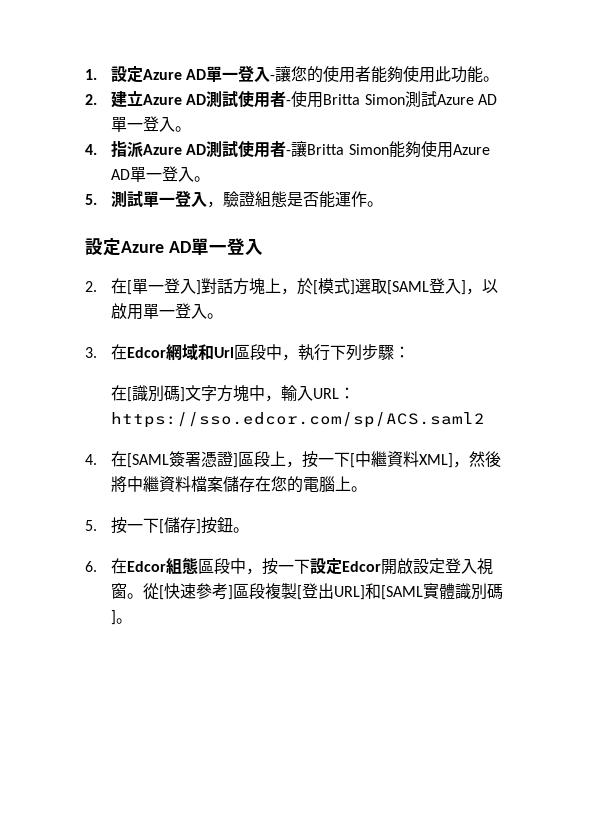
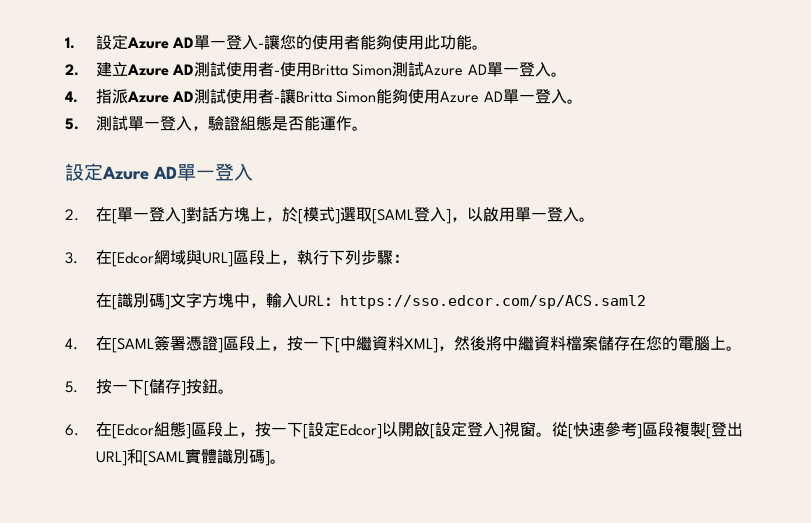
- 3.在Edcor網域和Url區段中，執行下列步驟：
+ 3.在[Edcor網域與URL]區段上，執行下列步驟：
- 6.在Edcor組態區段中，按一下設定Edcor開啟設定登入視窗。
+ 6.在[Edcor組態]區段上，按一下[設定Edcor]以開啟[設定登入]視窗。

